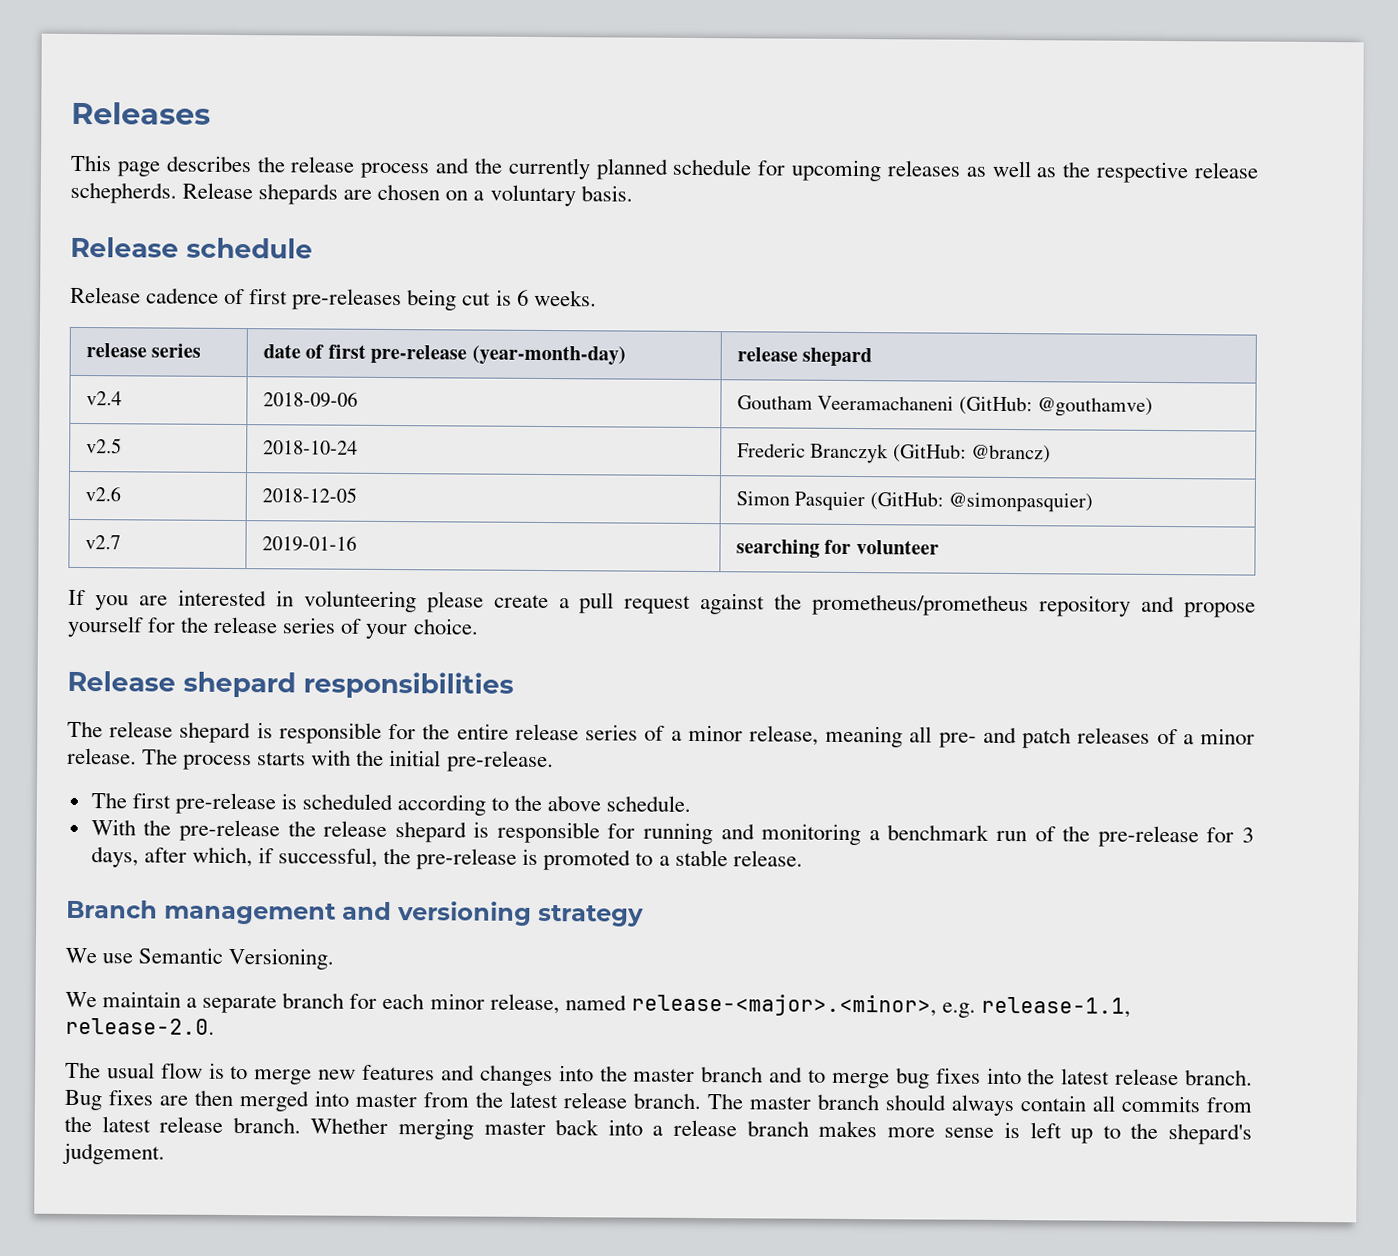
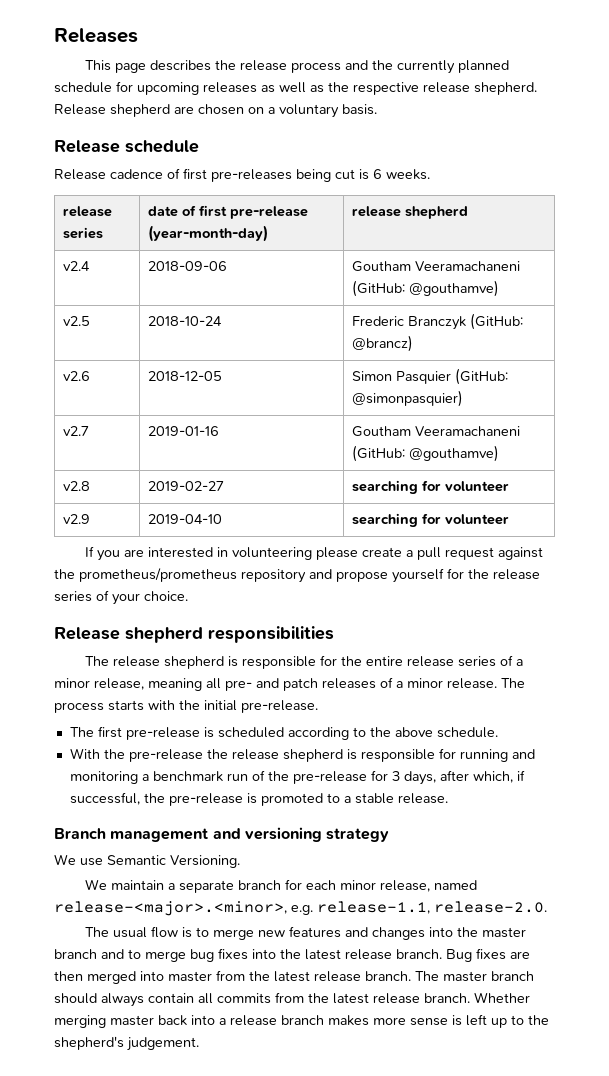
- This page describes the release process and the currently planned schedule for upcoming releases as well as the respective release schepherds. Release shepards are chosen on a voluntary basis.
+ This page describes the release process and the currently planned schedule for upcoming releases as well as the respective release shepherd. Release shepherd are chosen on a voluntary basis.
- release series | date of first pre-release (year-month-day) | release shepard
+ release series | date of first pre-release (year-month-day) | release shepherd
- v2.7 | 2019-01-16 | searching for volunteer
+ v2.7 | 2019-01-16 | Goutham Veeramachaneni (GitHub: @gouthamve)
+ v2.8 | 2019-02-27 | searching for volunteer
+ v2.9 | 2019-04-10 | searching for volunteer
- Release shepard responsibilities
+ Release shepherd responsibilities
- The release shepard is responsible for the entire release series of a minor release, meaning all pre- and patch releases of a minor release.
+ The release shepherd is responsible for the entire release series of a minor release, meaning all pre- and patch releases of a minor release.
- With the pre-release the release shepard is responsible for running and monitoring a benchmark run of the pre-release for 3 days, after which, if successful, the pre-release is promoted to a stable release.
+ With the pre-release the release shepherd is responsible for running and monitoring a benchmark run of the pre-release for 3 days, after which, if successful, the pre-release is promoted to a stable release.
- Whether merging master back into a release branch makes more sense is left up to the shepard's judgement.
+ Whether merging master back into a release branch makes more sense is left up to the shepherd's judgement.

